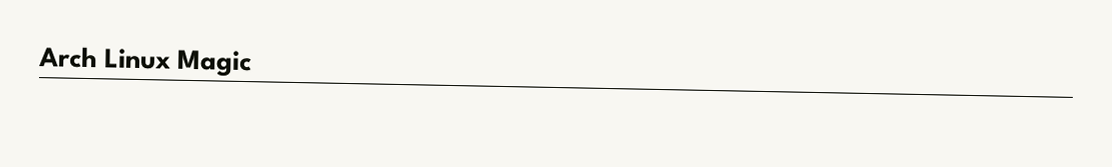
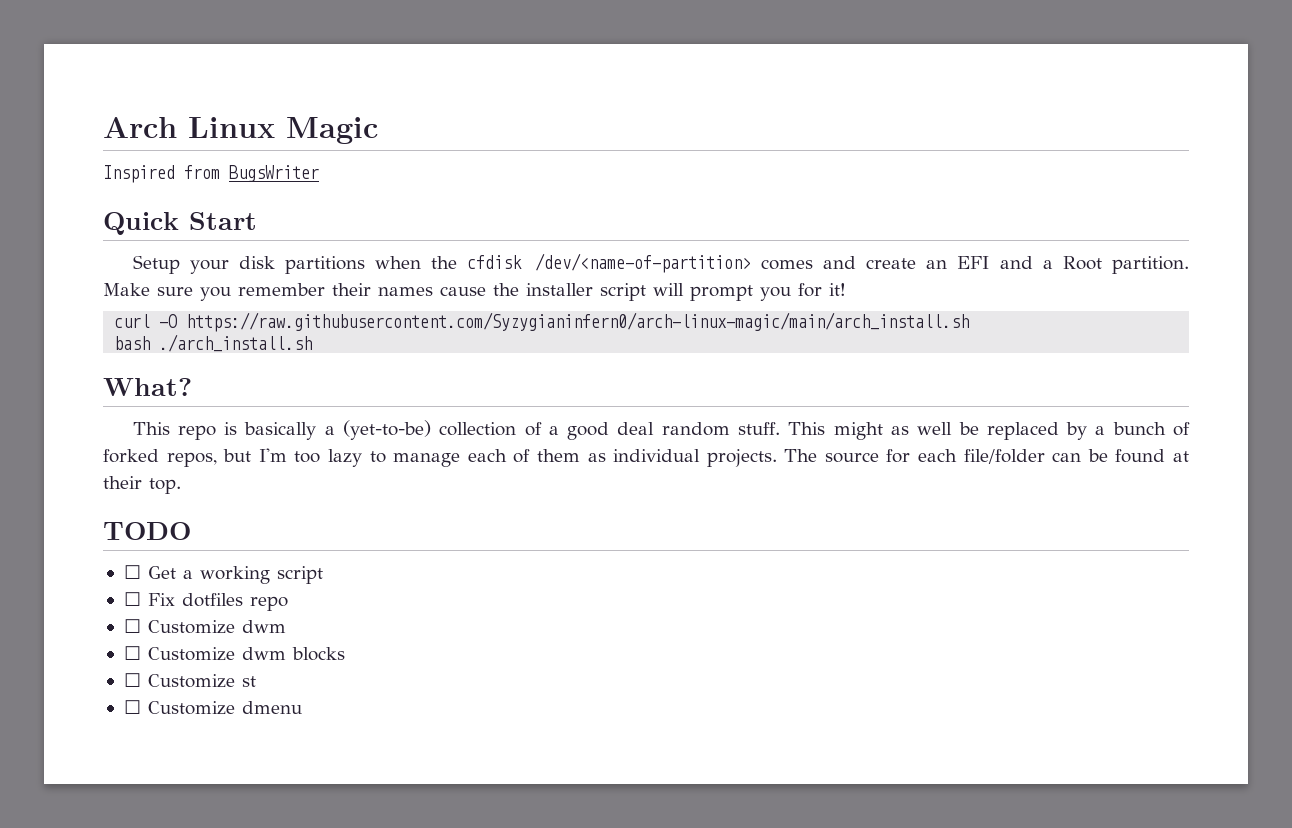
+ Inspired from BugsWriter
+ Quick Start
+ Setup your disk partitions when the cfdisk /dev/<name-of-partition> comes and create an EFI and a Root partition. Make sure you remember their names cause the installer script will prompt you for it!
+ curl -O https://raw.githubusercontent.com/Syzygianinfern0/arch-linux-magic/main/arch_install.sh
+ bash ./arch_install.sh
+ What?
+ This repo is basically a (yet-to-be) collection of a good deal random stuff. This might as well be replaced by a bunch of forked repos, but I'm too lazy to manage each of them as individual projects. The source for each file/folder can be found at their top.
+ TODO
+ ☐ Get a working script
+ ☐ Fix dotfiles repo
+ ☐ Customize dwm
+ ☐ Customize dwm blocks
+ ☐ Customize st
+ ☐ Customize dmenu

